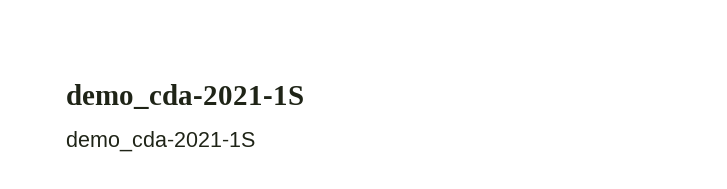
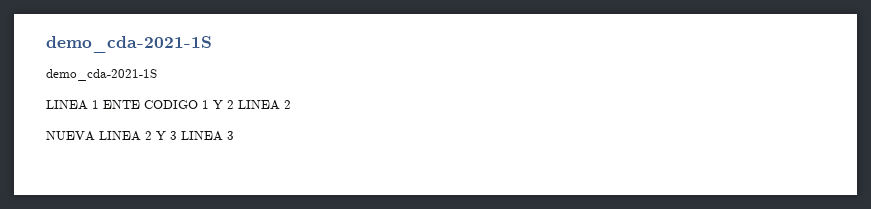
+ LINEA 1 ENTE CODIGO 1 Y 2 LINEA 2
+ NUEVA LINEA 2 Y 3 LINEA 3

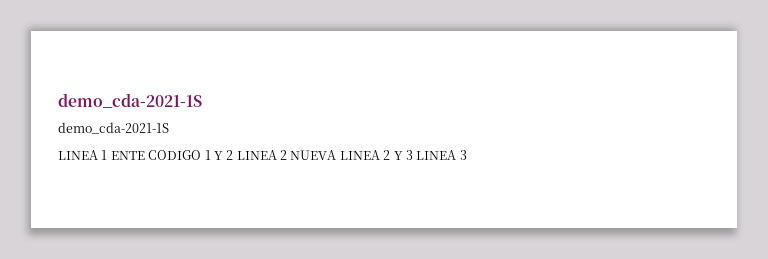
- LINEA 1 ENTE CODIGO 1 Y 2 LINEA 2
- NUEVA LINEA 2 Y 3 LINEA 3
+ LINEA 1 ENTE CODIGO 1 Y 2 LINEA 2 NUEVA LINEA 2 Y 3 LINEA 3

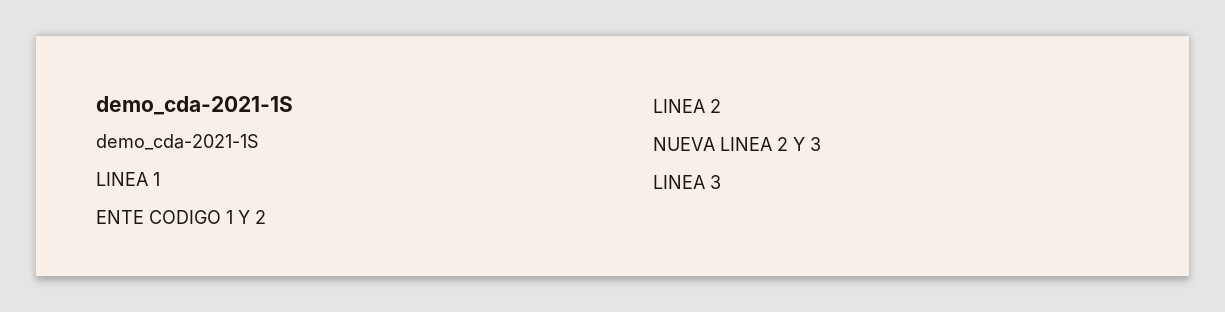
- LINEA 1 ENTE CODIGO 1 Y 2 LINEA 2 NUEVA LINEA 2 Y 3 LINEA 3
+ LINEA 1
+ ENTE CODIGO 1 Y 2
+ LINEA 2
+ NUEVA LINEA 2 Y 3
+ LINEA 3

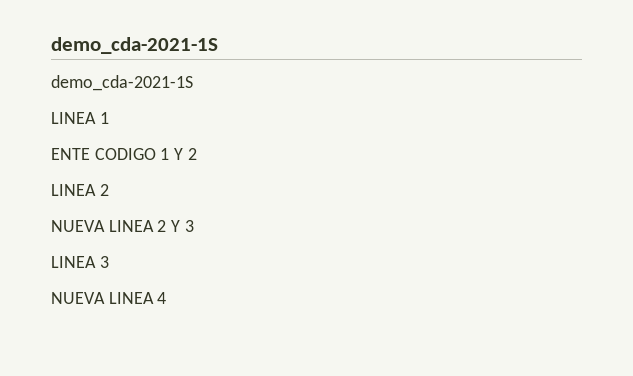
+ NUEVA LINEA 4

